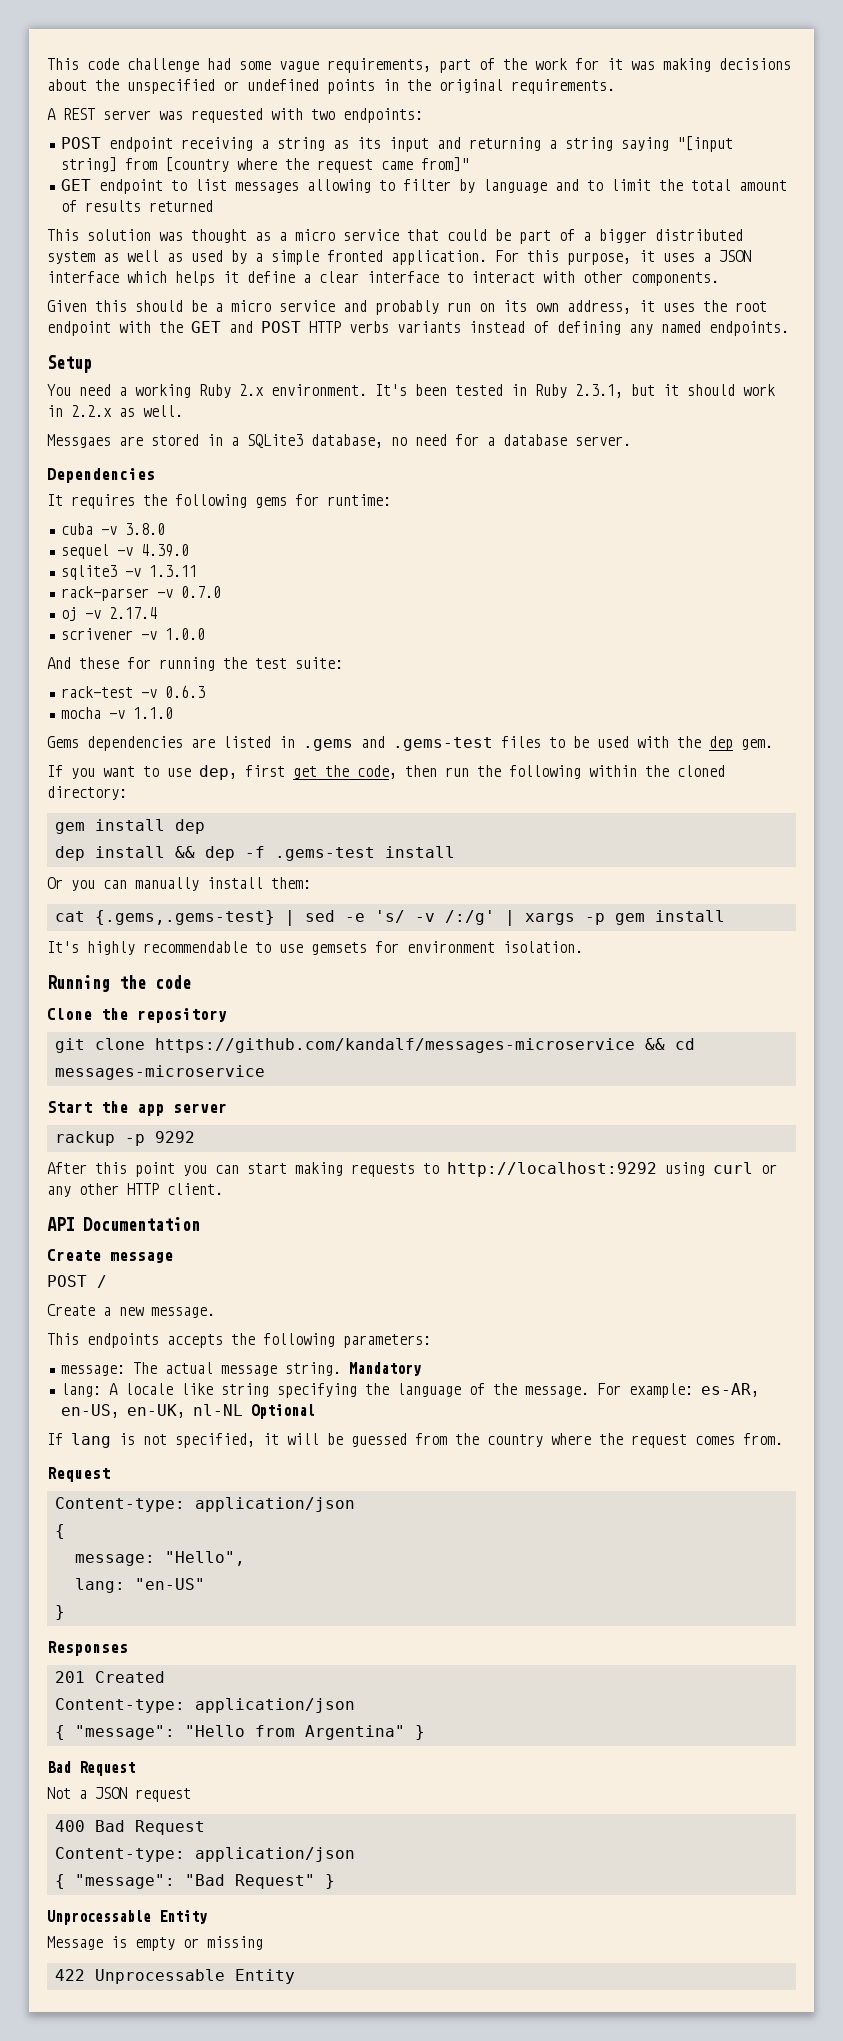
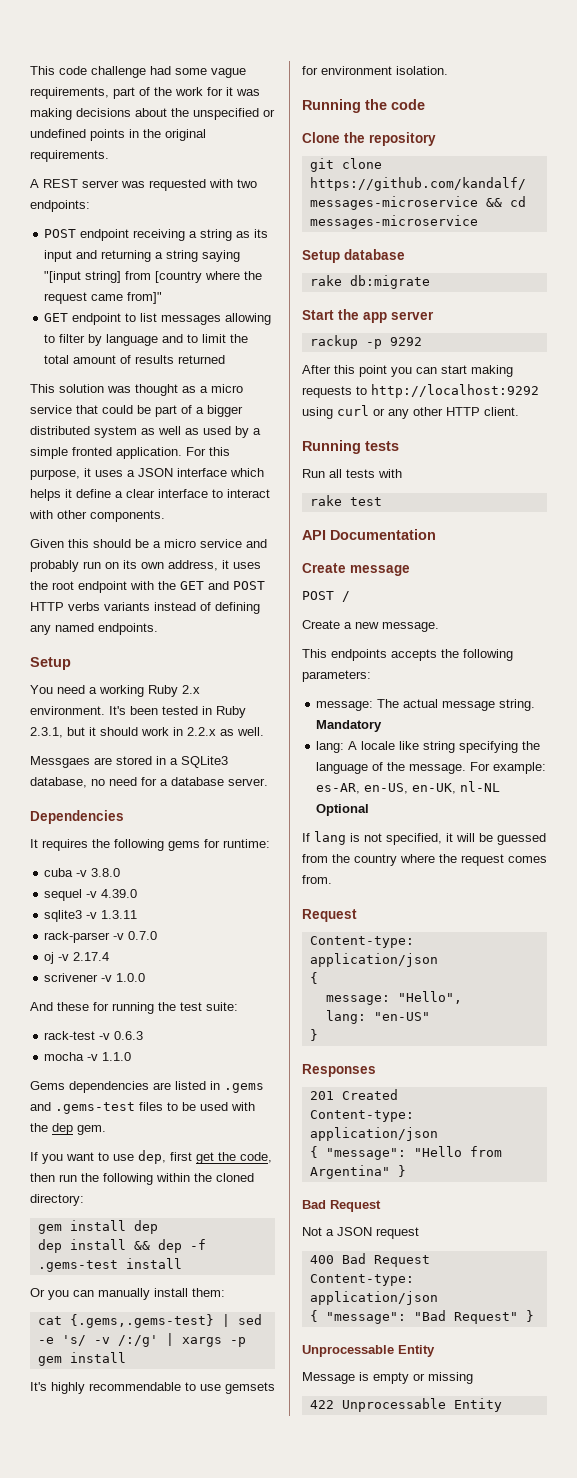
+ Setup database
+ rake db:migrate
+ Running tests
+ Run all tests with
+ rake test

